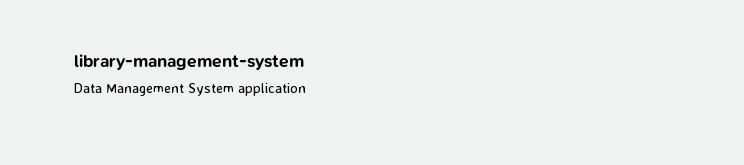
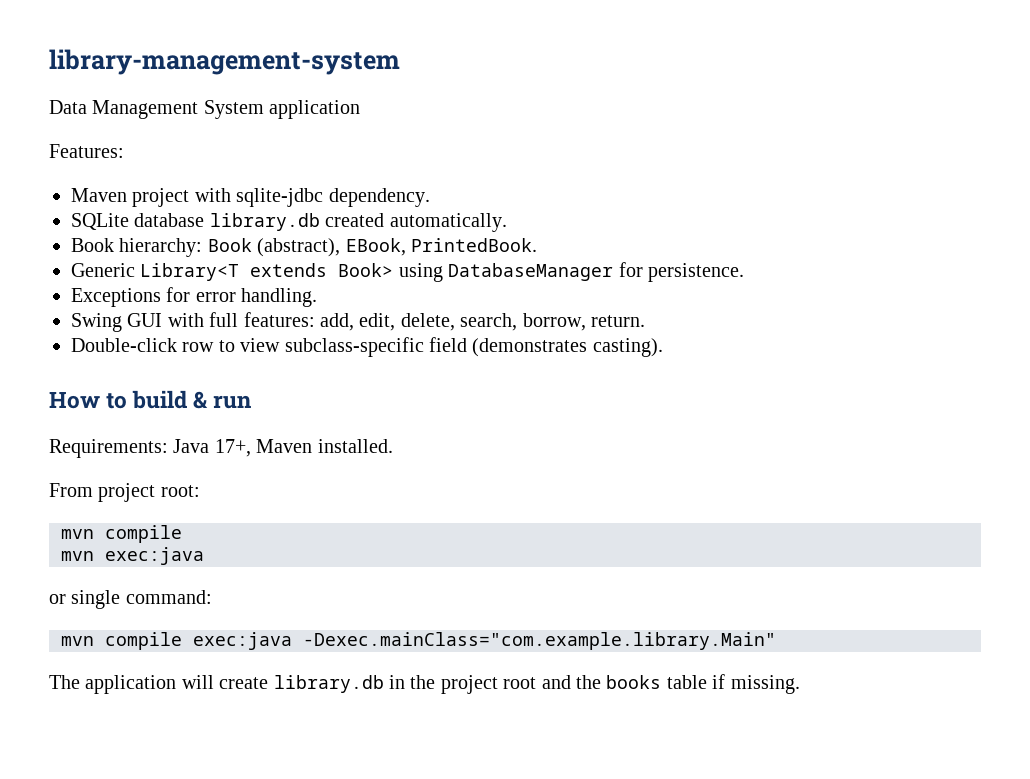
+ Features:
+ Maven project with sqlite-jdbc dependency.
+ SQLite database library.db created automatically.
+ Book hierarchy: Book (abstract), EBook, PrintedBook.
+ Generic Library<T extends Book> using DatabaseManager for persistence.
+ Exceptions for error handling.
+ Swing GUI with full features: add, edit, delete, search, borrow, return.
+ Double-click row to view subclass-specific field (demonstrates casting).
+ How to build & run
+ Requirements: Java 17+, Maven installed.
+ From project root:
+ mvn compile
+ mvn exec:java
+ or single command:
+ mvn compile exec:java -Dexec.mainClass="com.example.library.Main"
+ The application will create library.db in the project root and the books table if missing.

